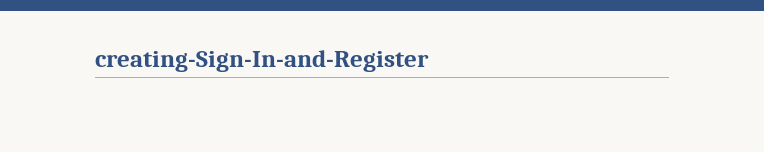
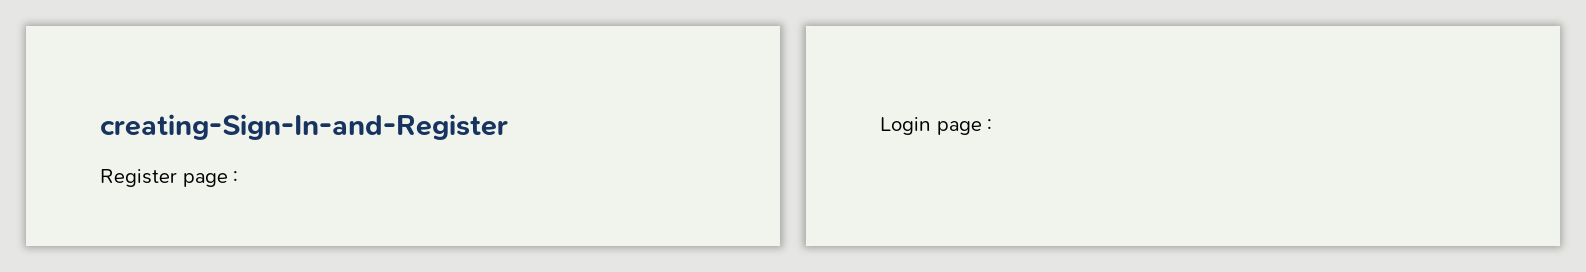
+ Register page :
+ Login page :

